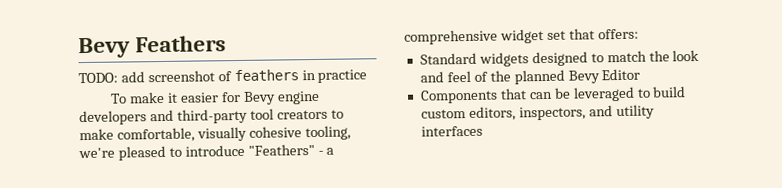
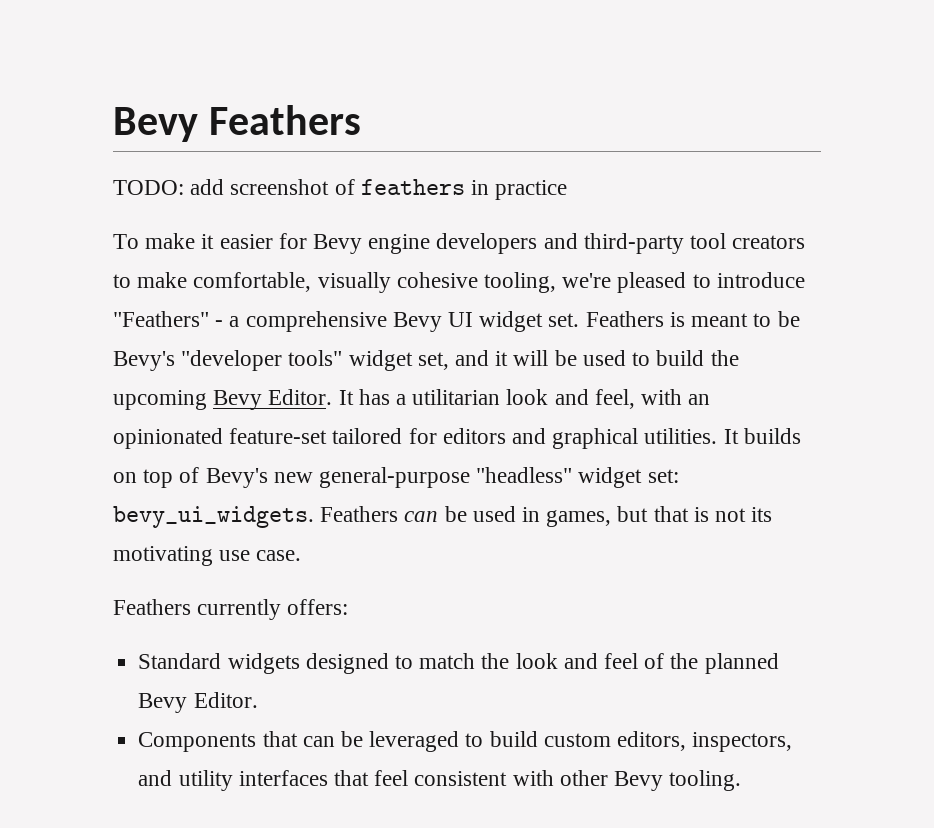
- To make it easier for Bevy engine developers and third-party tool creators to make comfortable, visually cohesive tooling, we're pleased to introduce "Feathers" - a comprehensive widget set that offers:
+ To make it easier for Bevy engine developers and third-party tool creators to make comfortable, visually cohesive tooling, we're pleased to introduce "Feathers" - a comprehensive Bevy UI widget set. Feathers is meant to be Bevy's "developer tools" widget set, and it will be used to build the upcoming Bevy Editor. It has a utilitarian look and feel, with an opinionated feature-set tailored for editors and graphical utilities. It builds on top of Bevy's new general-purpose "headless" widget set: bevy_ui_widgets. Feathers can be used in games, but that is not its motivating use case.
+ Feathers currently offers:
- Standard widgets designed to match the look and feel of the planned Bevy Editor
+ Standard widgets designed to match the look and feel of the planned Bevy Editor.
- Components that can be leveraged to build custom editors, inspectors, and utility interfaces
+ Components that can be leveraged to build custom editors, inspectors, and utility interfaces that feel consistent with other Bevy tooling.

